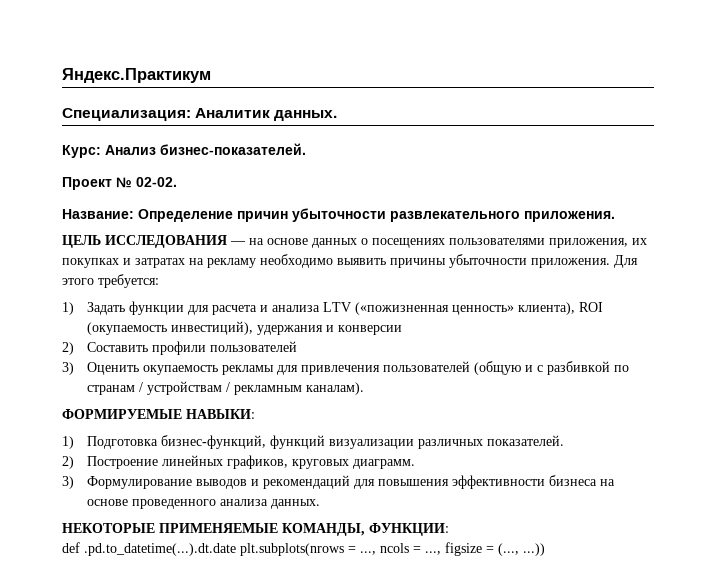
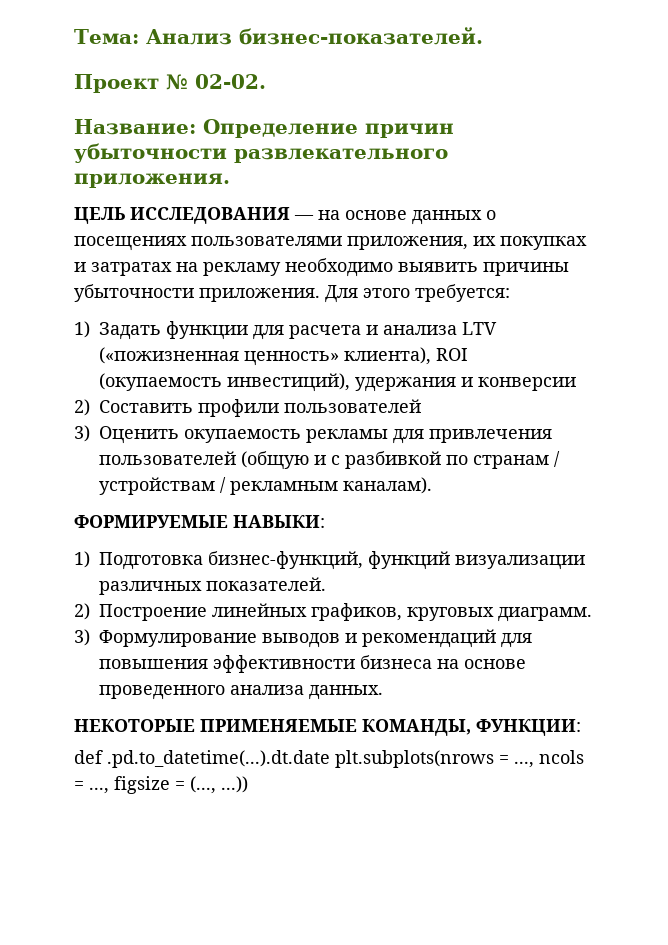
- Яндекс.Практикум
- Специализация: Аналитик данных.
- Курс: Анализ бизнес-показателей.
+ Тема: Анализ бизнес-показателей.

